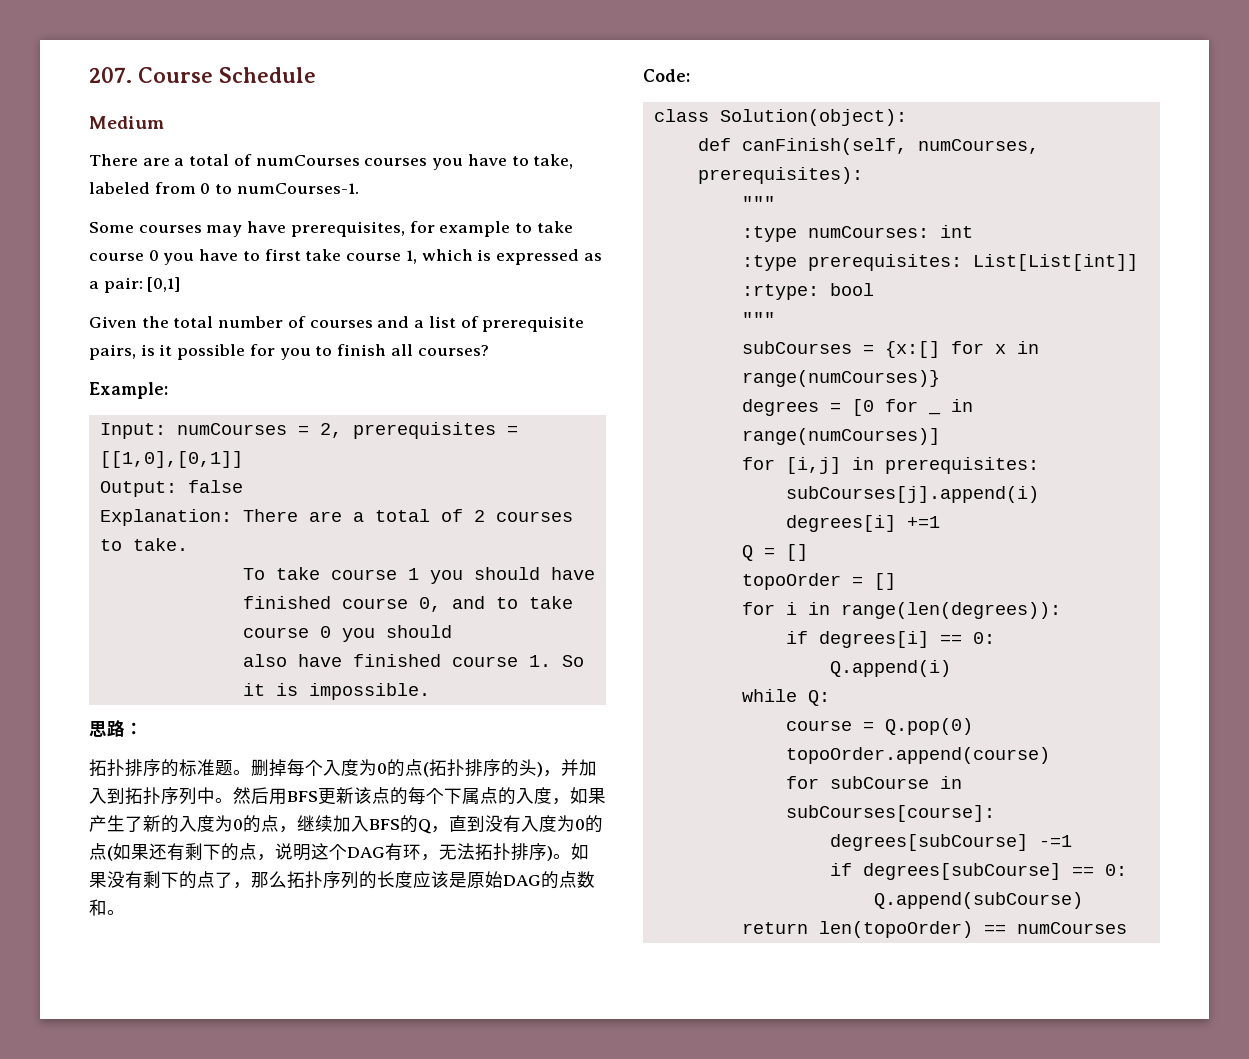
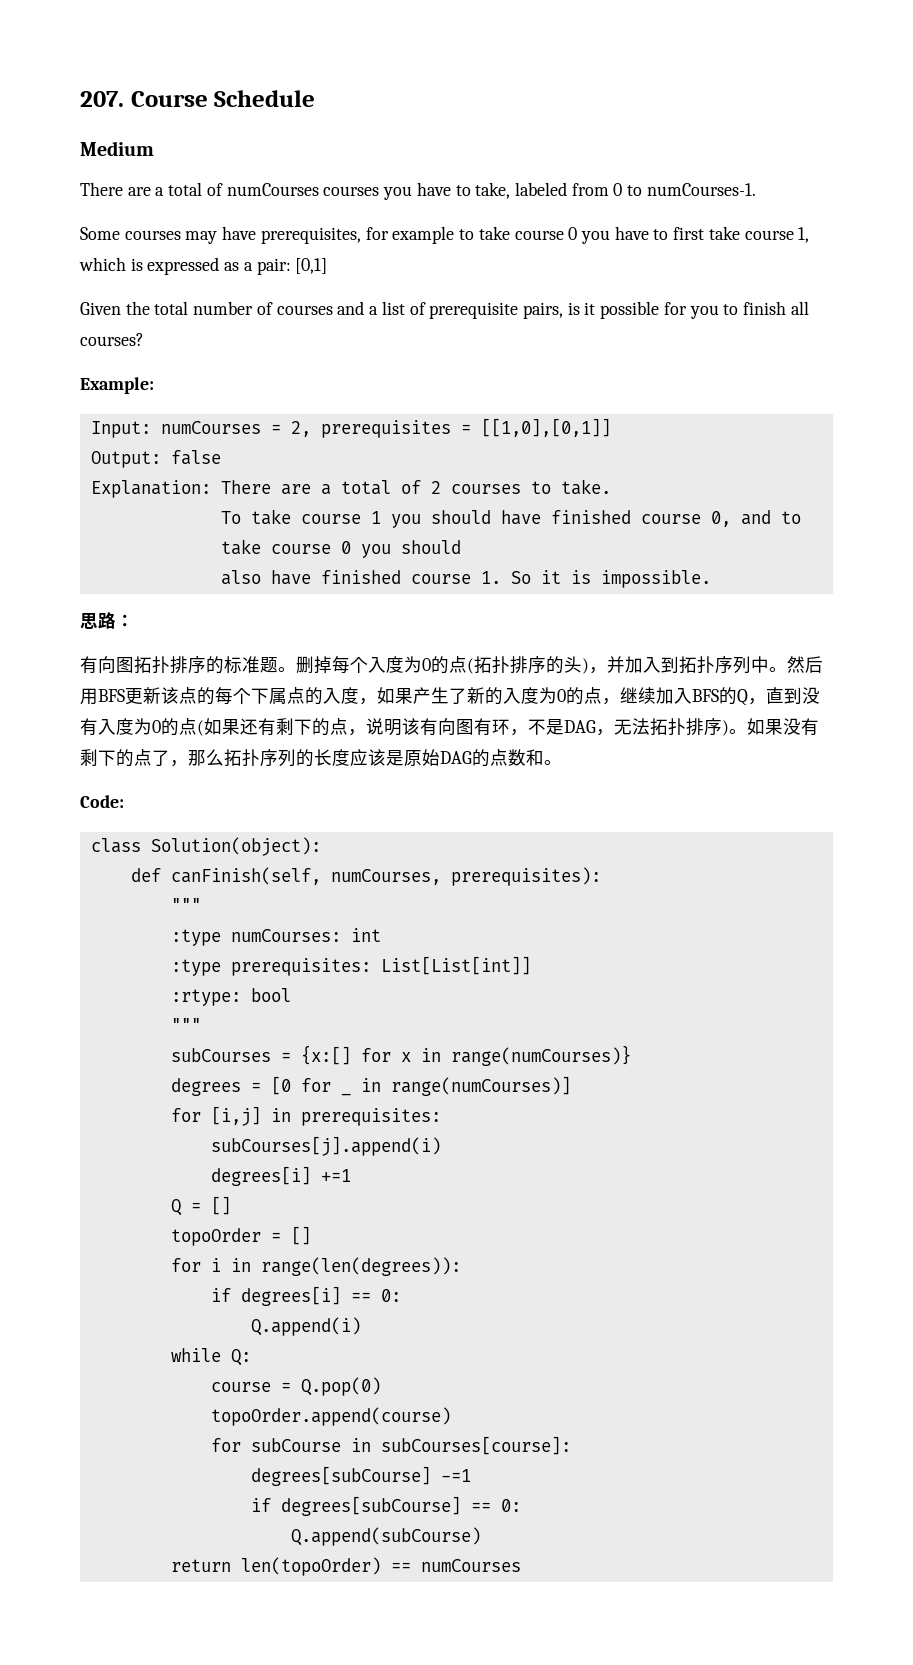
- 拓扑排序的标准题。
+ 有向图拓扑排序的标准题。
- 然后用BFS更新该点的每个下属点的入度，如果产生了新的入度为0的点，继续加入BFS的Q，直到没有入度为0的点(如果还有剩下的点，说明这个DAG有环，无法拓扑排序)。
+ 然后用BFS更新该点的每个下属点的入度，如果产生了新的入度为0的点，继续加入BFS的Q，直到没有入度为0的点(如果还有剩下的点，说明该有向图有环，不是DAG，无法拓扑排序)。

